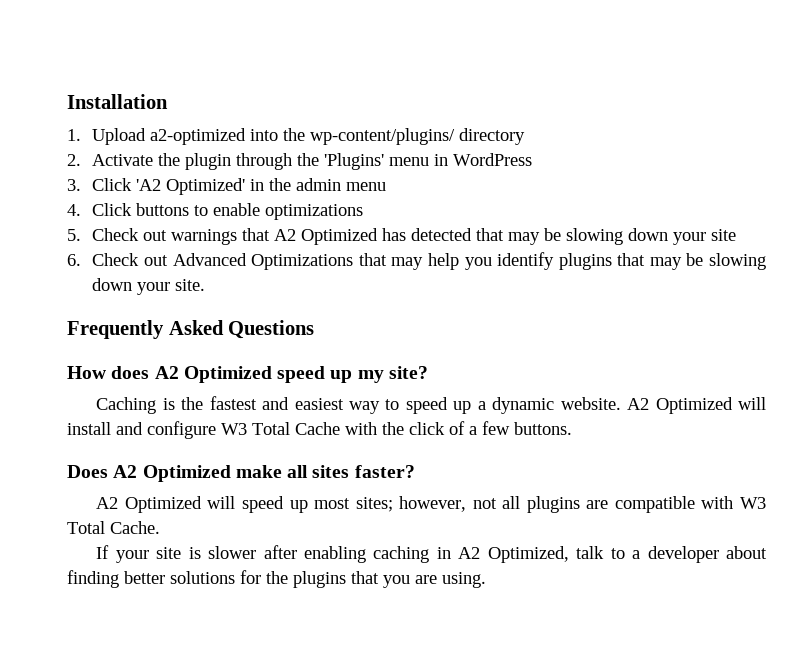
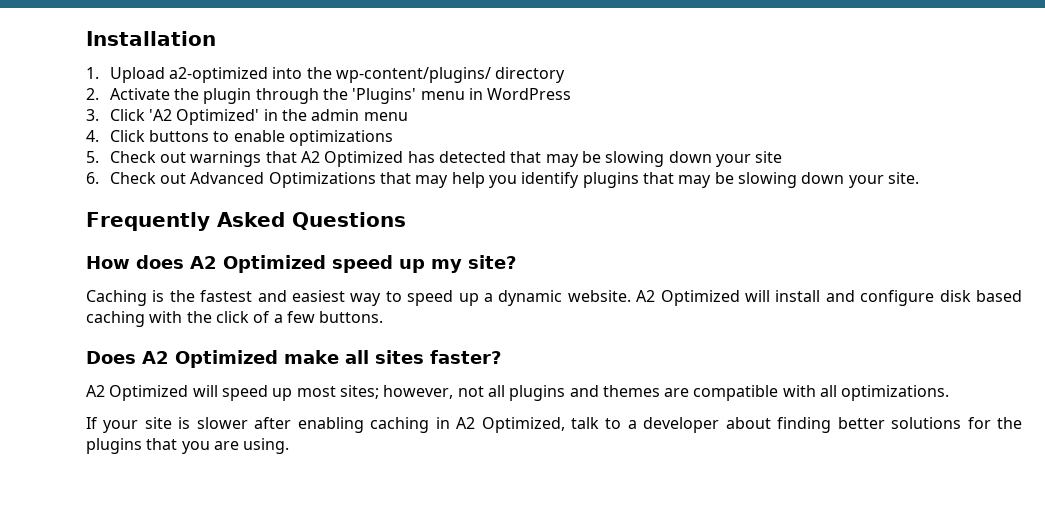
- A2 Optimized will install and configure W3 Total Cache with the click of a few buttons.
+ A2 Optimized will install and configure disk based caching with the click of a few buttons.
- A2 Optimized will speed up most sites; however, not all plugins are compatible with W3 Total Cache.
+ A2 Optimized will speed up most sites; however, not all plugins and themes are compatible with all optimizations.

